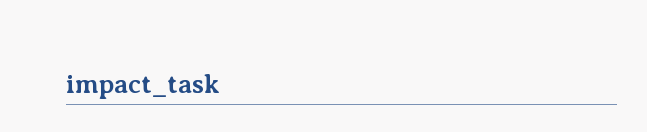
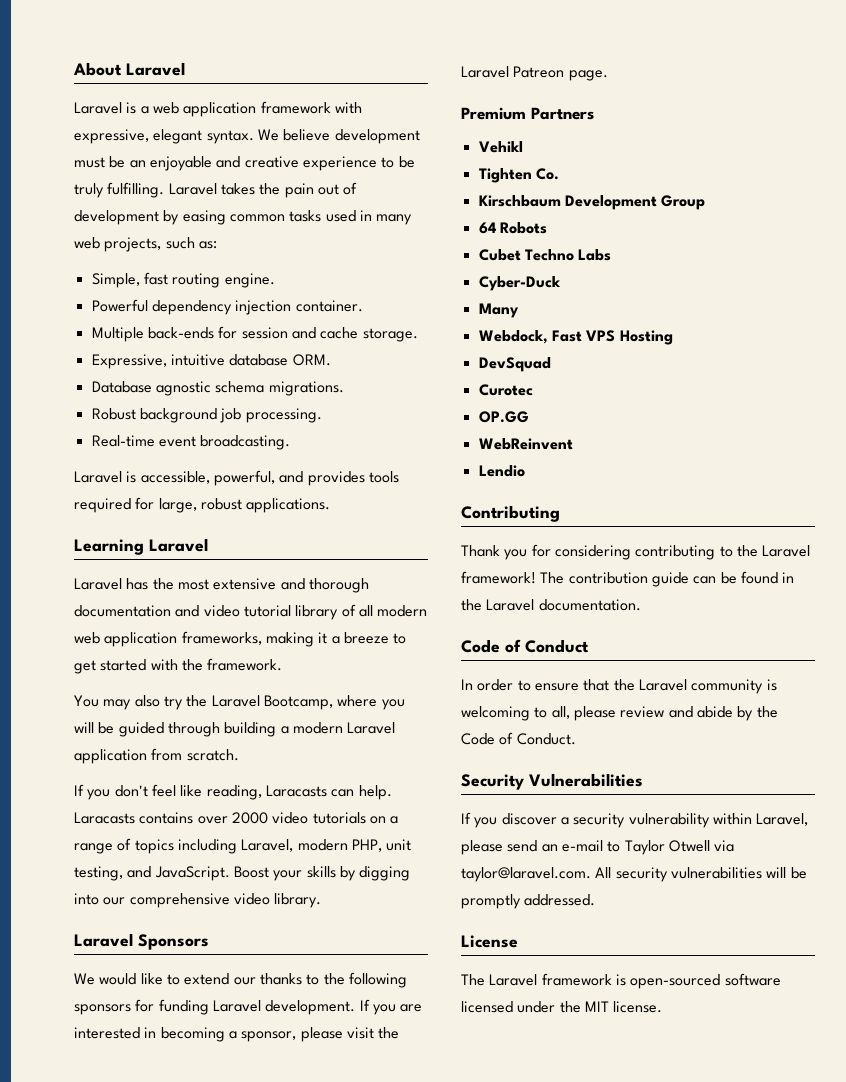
- impact_task
+ About Laravel
+ Laravel is a web application framework with expressive, elegant syntax. We believe development must be an enjoyable and creative experience to be truly fulfilling. Laravel takes the pain out of development by easing common tasks used in many web projects, such as:
+ Simple, fast routing engine.
+ Powerful dependency injection container.
+ Multiple back-ends for session and cache storage.
+ Expressive, intuitive database ORM.
+ Database agnostic schema migrations.
+ Robust background job processing.
+ Real-time event broadcasting.
+ Laravel is accessible, powerful, and provides tools required for large, robust applications.
+ Learning Laravel
+ Laravel has the most extensive and thorough documentation and video tutorial library of all modern web application frameworks, making it a breeze to get started with the framework.
+ You may also try the Laravel Bootcamp, where you will be guided through building a modern Laravel application from scratch.
+ If you don't feel like reading, Laracasts can help. Laracasts contains over 2000 video tutorials on a range of topics including Laravel, modern PHP, unit testing, and JavaScript. Boost your skills by digging into our comprehensive video library.
+ Laravel Sponsors
+ We would like to extend our thanks to the following sponsors for funding Laravel development. If you are interested in becoming a sponsor, please visit the Laravel Patreon page.
+ Premium Partners
+ Vehikl
+ Tighten Co.
+ Kirschbaum Development Group
+ 64 Robots
+ Cubet Techno Labs
+ Cyber-Duck
+ Many
+ Webdock, Fast VPS Hosting
+ DevSquad
+ Curotec
+ OP.GG
+ WebReinvent
+ Lendio
+ Contributing
+ Thank you for considering contributing to the Laravel framework! The contribution guide can be found in the Laravel documentation.
+ Code of Conduct
+ In order to ensure that the Laravel community is welcoming to all, please review and abide by the Code of Conduct.
+ Security Vulnerabilities
+ If you discover a security vulnerability within Laravel, please send an e-mail to Taylor Otwell via taylor@laravel.com. All security vulnerabilities will be promptly addressed.
+ License
+ The Laravel framework is open-sourced software licensed under the MIT license.

